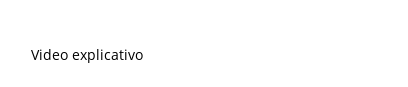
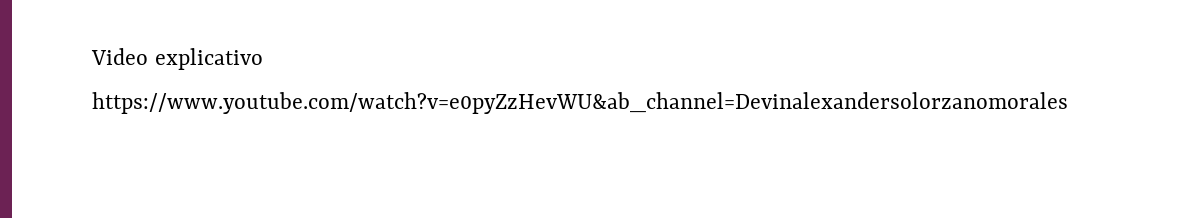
+ https://www.youtube.com/watch?v=e0pyZzHevWU&ab_channel=Devinalexandersolorzanomorales

